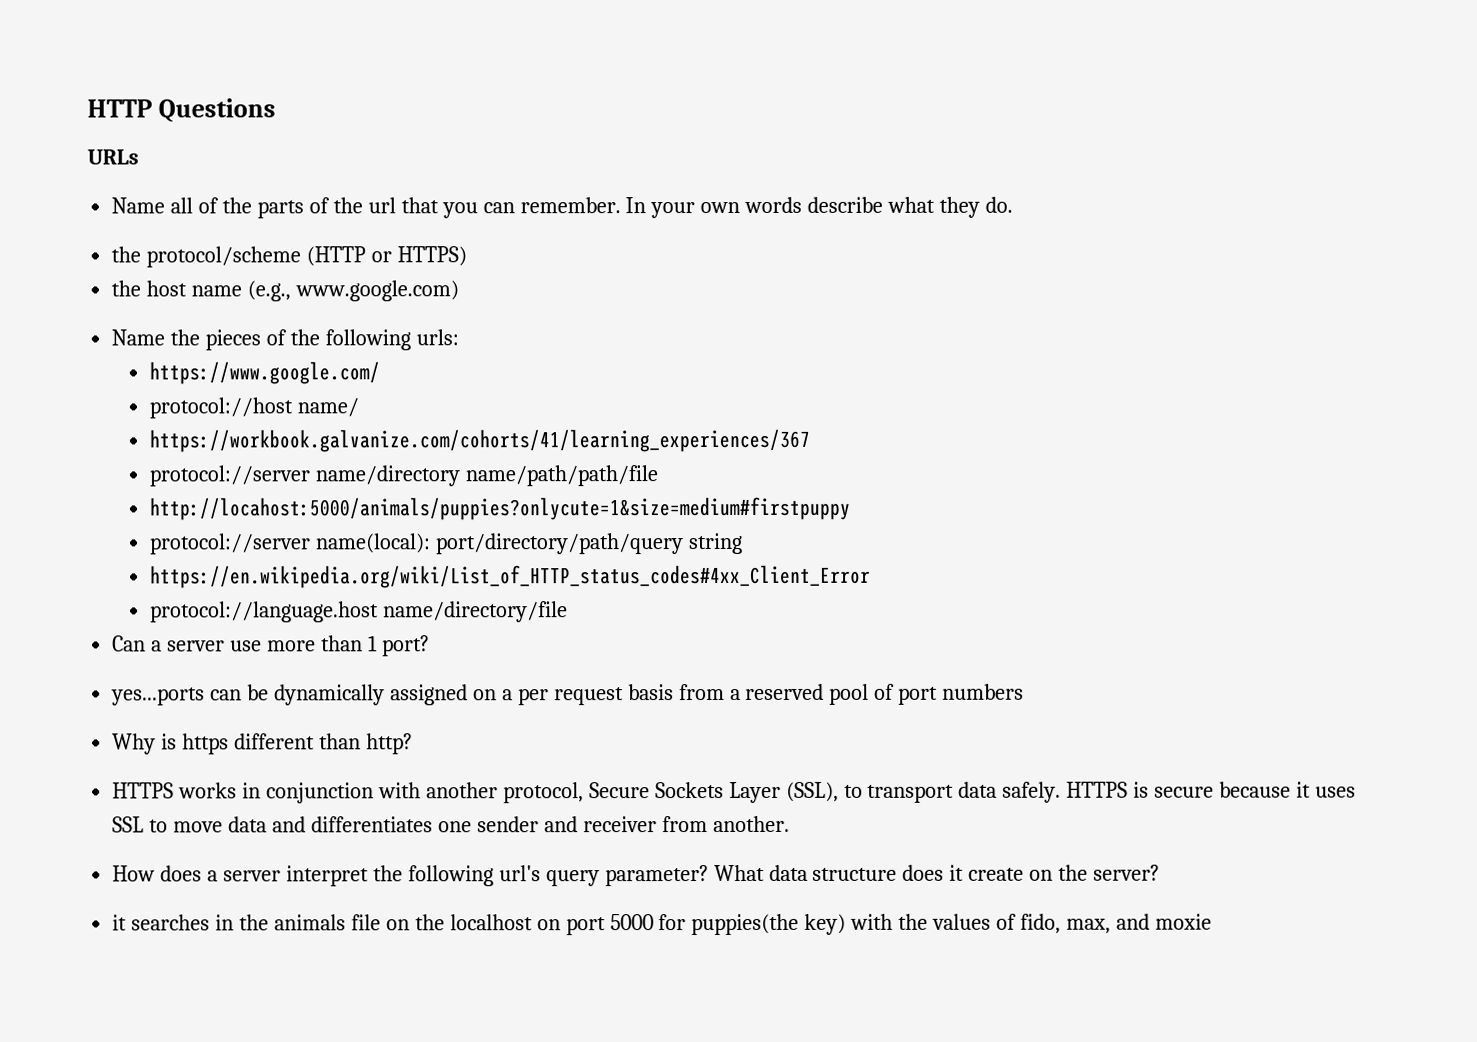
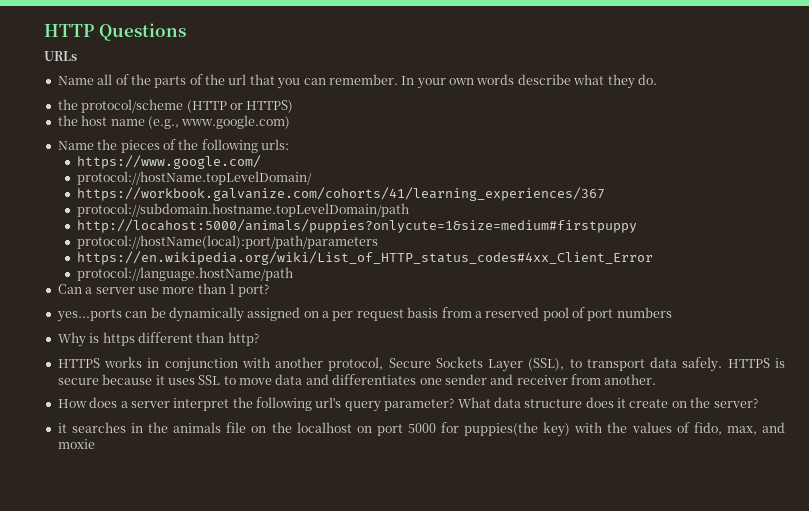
- protocol://host name/
+ protocol://hostName.topLevelDomain/
- protocol://server name/directory name/path/path/file
+ protocol://subdomain.hostname.topLevelDomain/path
  http://locahost:5000/animals/puppies?onlycute=1&size=medium#firstpuppy
- protocol://server name(local): port/directory/path/query string
+ protocol://hostName(local):port/path/parameters
- protocol://language.host name/directory/file
+ protocol://language.hostName/path

